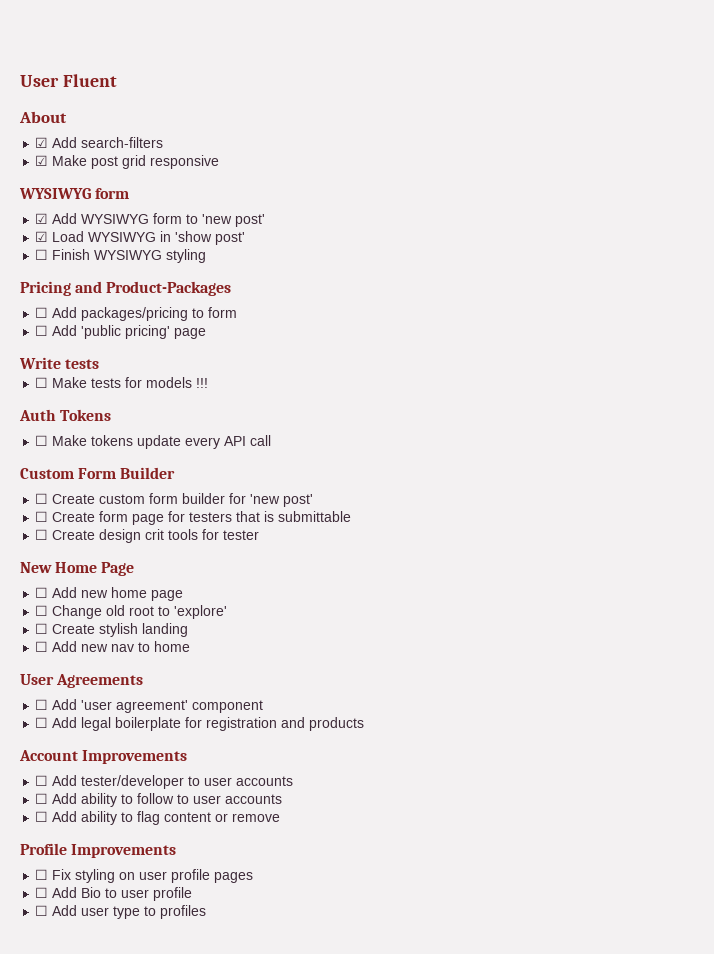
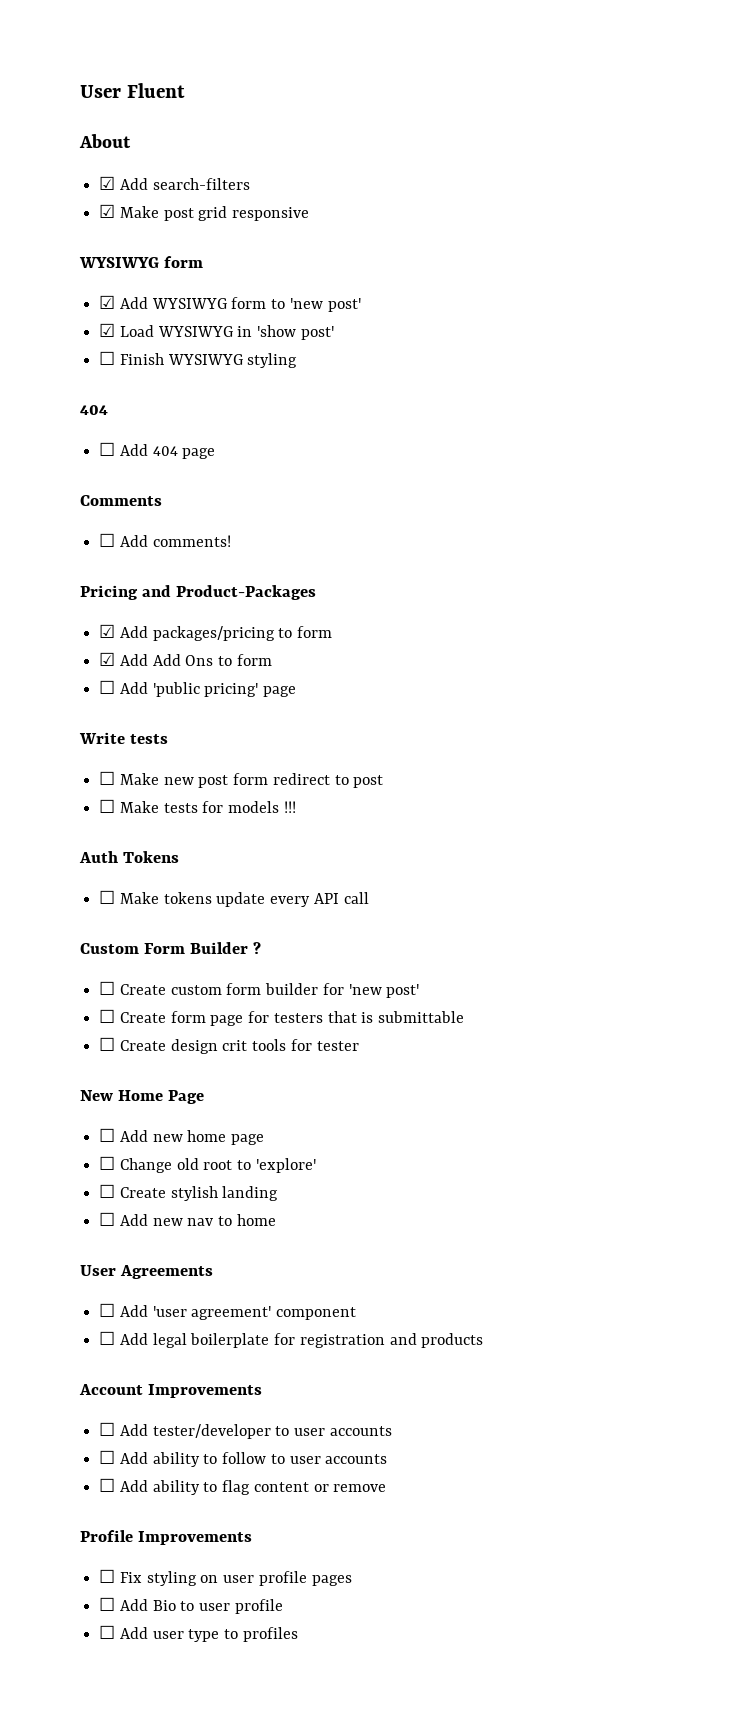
  ☐ Finish WYSIWYG styling
+ 404
+ ☐ Add 404 page
+ Comments
+ ☐ Add comments!
- ☐ Add packages/pricing to form
+ ☑ Add packages/pricing to form
+ ☑ Add Add Ons to form
+ ☐ Make new post form redirect to post
- Custom Form Builder
+ Custom Form Builder ?

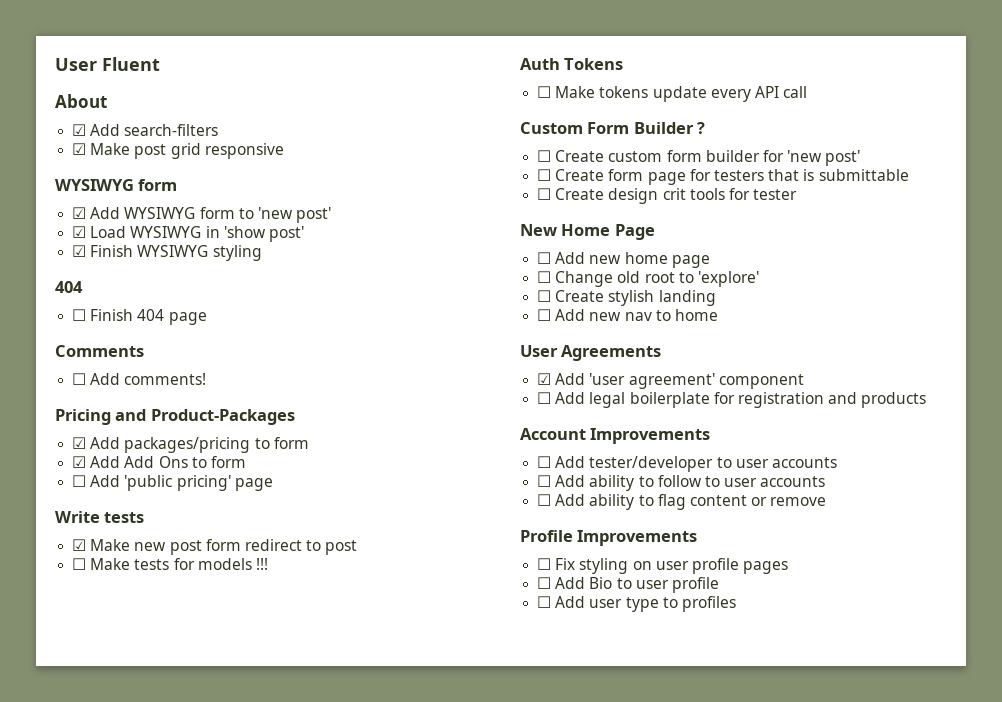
- ☐ Finish WYSIWYG styling
+ ☑ Finish WYSIWYG styling
- ☐ Add 404 page
+ ☐ Finish 404 page
- ☐ Make new post form redirect to post
+ ☑ Make new post form redirect to post
- ☐ Add 'user agreement' component
+ ☑ Add 'user agreement' component

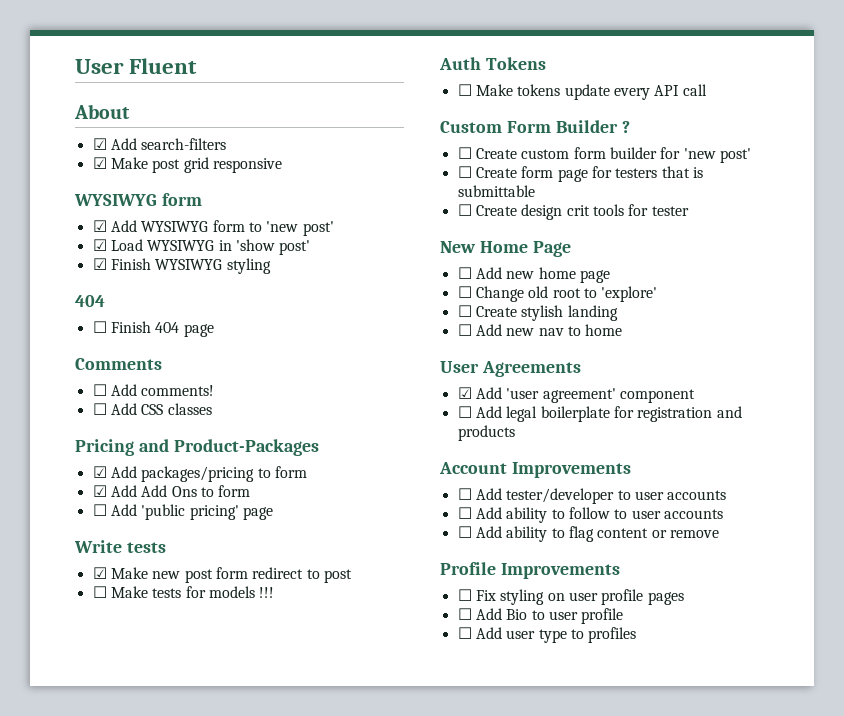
+ ☐ Add CSS classes

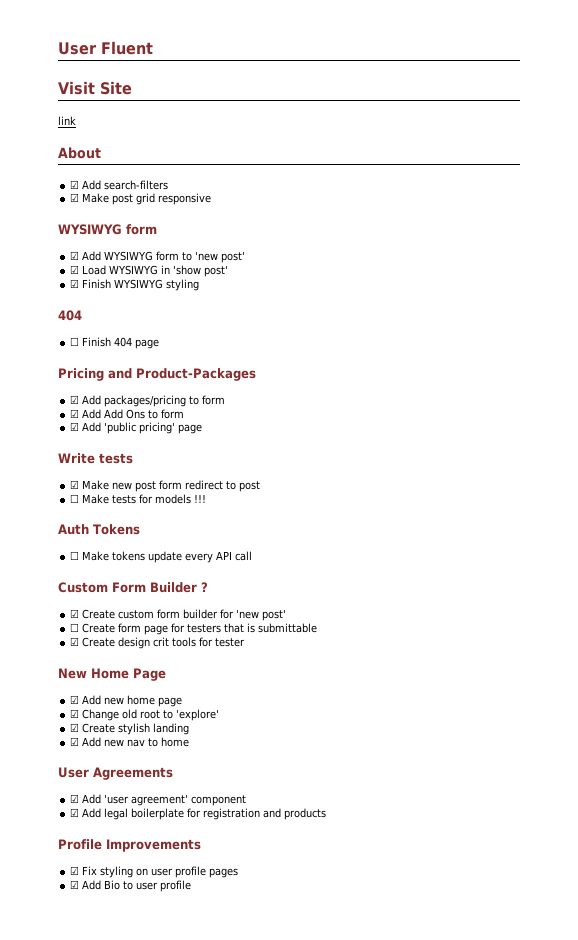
+ Visit Site
+ link
- Comments
- ☐ Add comments!
- ☐ Add CSS classes
- ☐ Add 'public pricing' page
+ ☑ Add 'public pricing' page
- ☐ Create custom form builder for 'new post'
+ ☑ Create custom form builder for 'new post'
- ☐ Create design crit tools for tester
+ ☑ Create design crit tools for tester
- ☐ Add new home page
+ ☑ Add new home page
- ☐ Change old root to 'explore'
+ ☑ Change old root to 'explore'
- ☐ Create stylish landing
+ ☑ Create stylish landing
- ☐ Add new nav to home
+ ☑ Add new nav to home
- ☐ Add legal boilerplate for registration and products
+ ☑ Add legal boilerplate for registration and products
- Account Improvements
- ☐ Add tester/developer to user accounts
- ☐ Add ability to follow to user accounts
- ☐ Add ability to flag content or remove
- ☐ Fix styling on user profile pages
+ ☑ Fix styling on user profile pages
- ☐ Add Bio to user profile
+ ☑ Add Bio to user profile
- ☐ Add user type to profiles

